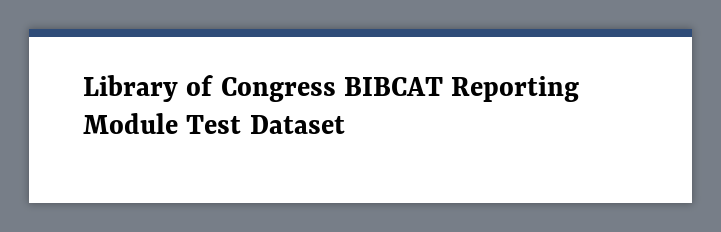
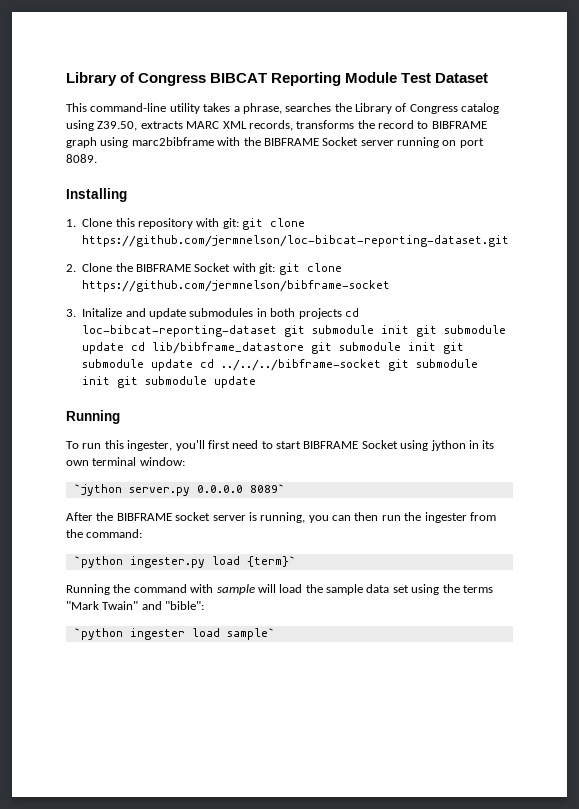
+ This command-line utility takes a phrase, searches the Library of Congress catalog using Z39.50, extracts MARC XML records, transforms the record to BIBFRAME graph using marc2bibframe with the BIBFRAME Socket server running on port 8089.
+ Installing
+ 1. Clone this repository with git: git clone https://github.com/jermnelson/loc-bibcat-reporting-dataset.git
+ 2. Clone the BIBFRAME Socket with git: git clone https://github.com/jermnelson/bibframe-socket
+ 3. Initalize and update submodules in both projects cd loc-bibcat-reporting-dataset git submodule init git submodule update cd lib/bibframe_datastore git submodule init git submodule update cd ../../../bibframe-socket git submodule init git submodule update
+ Running
+ To run this ingester, you'll first need to start BIBFRAME Socket using jython in its own terminal window:
+ `jython server.py 0.0.0.0 8089`
+ After the BIBFRAME socket server is running, you can then run the ingester from the command:
+ `python ingester.py load {term}`
+ Running the command with sample will load the sample data set using the terms "Mark Twain" and "bible":
+ `python ingester load sample`

